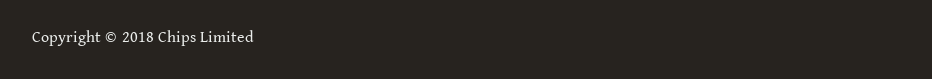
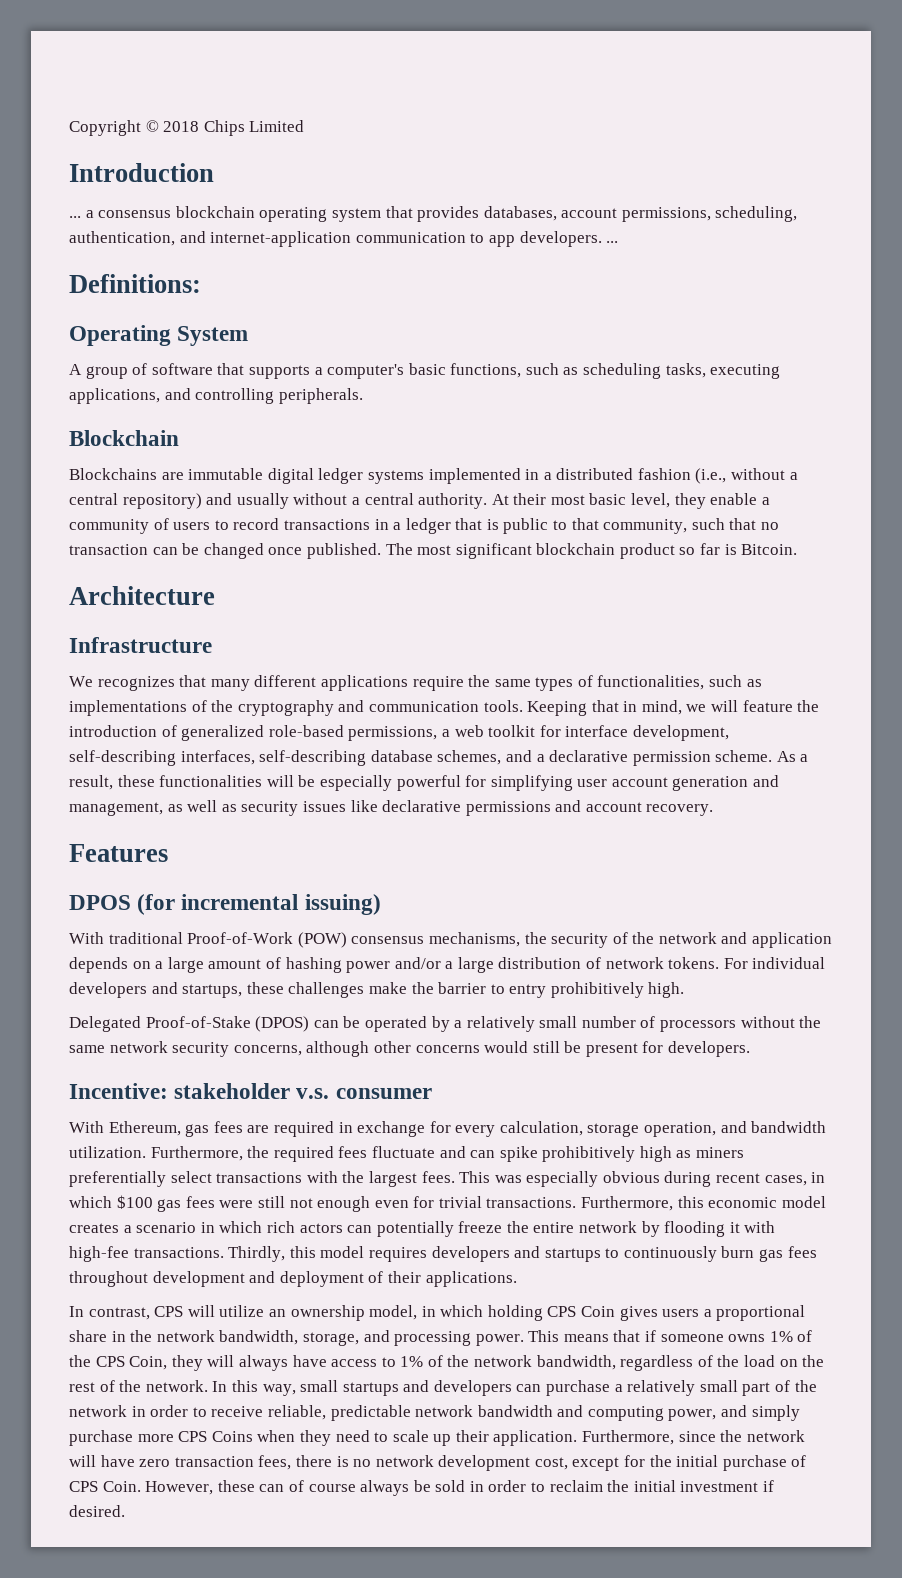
+ Introduction
+ ... a consensus blockchain operating system that provides databases, account permissions, scheduling, authentication, and internet-application communication to app developers. ...
+ Definitions:
+ Operating System
+ A group of software that supports a computer's basic functions, such as scheduling tasks, executing applications, and controlling peripherals.
+ Blockchain
+ Blockchains are immutable digital ledger systems implemented in a distributed fashion (i.e., without a central repository) and usually without a central authority. At their most basic level, they enable a community of users to record transactions in a ledger that is public to that community, such that no transaction can be changed once published. The most significant blockchain product so far is Bitcoin.
+ Architecture
+ Infrastructure
+ We recognizes that many different applications require the same types of functionalities, such as implementations of the cryptography and communication tools. Keeping that in mind, we will feature the introduction of generalized role-based permissions, a web toolkit for interface development, self-describing interfaces, self-describing database schemes, and a declarative permission scheme. As a result, these functionalities will be especially powerful for simplifying user account generation and management, as well as security issues like declarative permissions and account recovery.
+ Features
+ DPOS (for incremental issuing)
+ With traditional Proof-of-Work (POW) consensus mechanisms, the security of the network and application depends on a large amount of hashing power and/or a large distribution of network tokens. For individual developers and startups, these challenges make the barrier to entry prohibitively high.
+ Delegated Proof-of-Stake (DPOS) can be operated by a relatively small number of processors without the same network security concerns, although other concerns would still be present for developers.
+ Incentive: stakeholder v.s. consumer
+ With Ethereum, gas fees are required in exchange for every calculation, storage operation, and bandwidth utilization. Furthermore, the required fees fluctuate and can spike prohibitively high as miners preferentially select transactions with the largest fees. This was especially obvious during recent cases, in which $100 gas fees were still not enough even for trivial transactions. Furthermore, this economic model creates a scenario in which rich actors can potentially freeze the entire network by flooding it with high-fee transactions. Thirdly, this model requires developers and startups to continuously burn gas fees throughout development and deployment of their applications.
+ In contrast, CPS will utilize an ownership model, in which holding CPS Coin gives users a proportional share in the network bandwidth, storage, and processing power. This means that if someone owns 1% of the CPS Coin, they will always have access to 1% of the network bandwidth, regardless of the load on the rest of the network. In this way, small startups and developers can purchase a relatively small part of the network in order to receive reliable, predictable network bandwidth and computing power, and simply purchase more CPS Coins when they need to scale up their application. Furthermore, since the network will have zero transaction fees, there is no network development cost, except for the initial purchase of CPS Coin. However, these can of course always be sold in order to reclaim the initial investment if desired.

